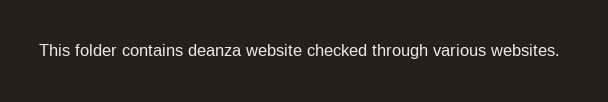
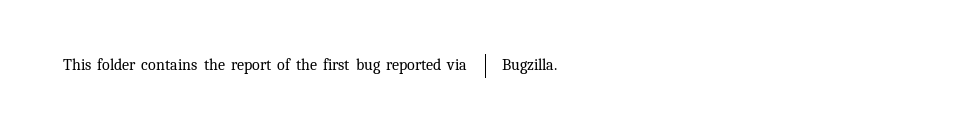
- This folder contains deanza website checked through various websites.
+ This folder contains the report of the first bug reported via Bugzilla.

